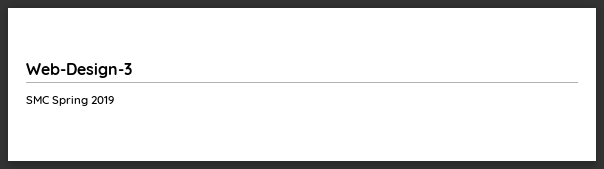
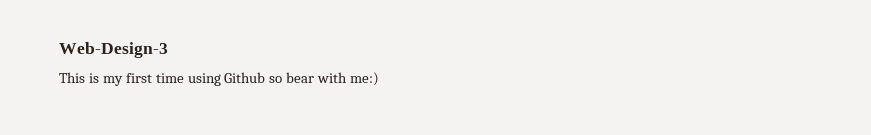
- SMC Spring 2019
+ This is my first time using Github so bear with me:)

